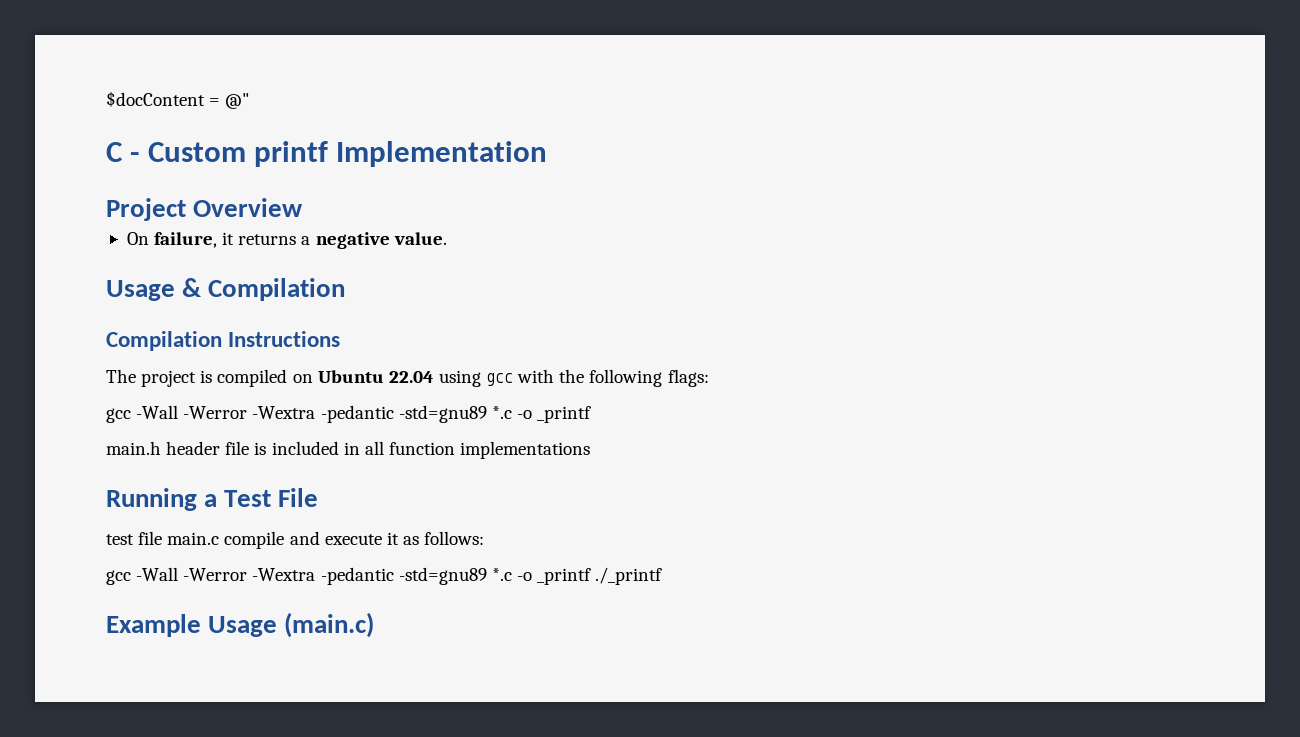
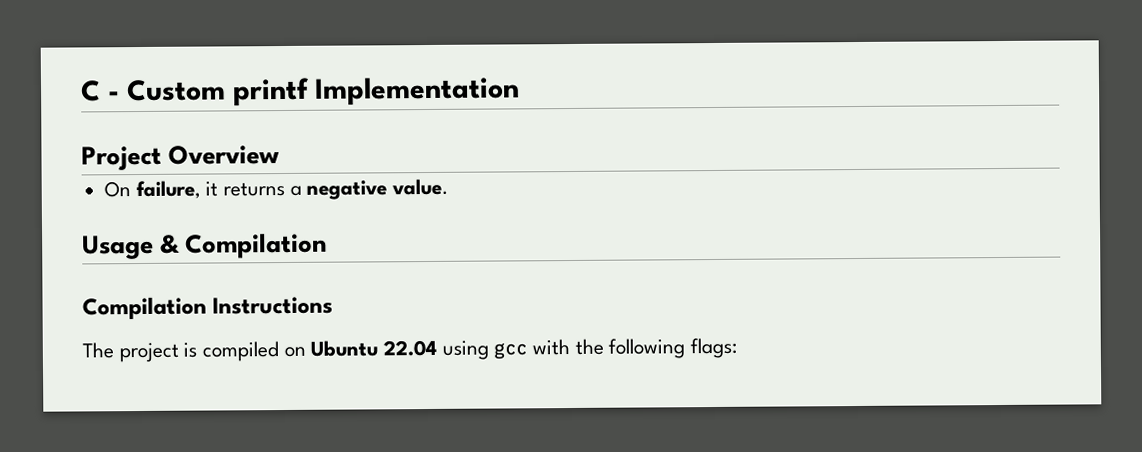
- $docContent = @"
  The project is compiled on Ubuntu 22.04 using gcc with the following flags:
- gcc -Wall -Werror -Wextra -pedantic -std=gnu89 *.c -o _printf
- main.h header file is included in all function implementations
- Running a Test File
- test file main.c compile and execute it as follows:
- gcc -Wall -Werror -Wextra -pedantic -std=gnu89 *.c -o _printf ./_printf
- Example Usage (main.c)

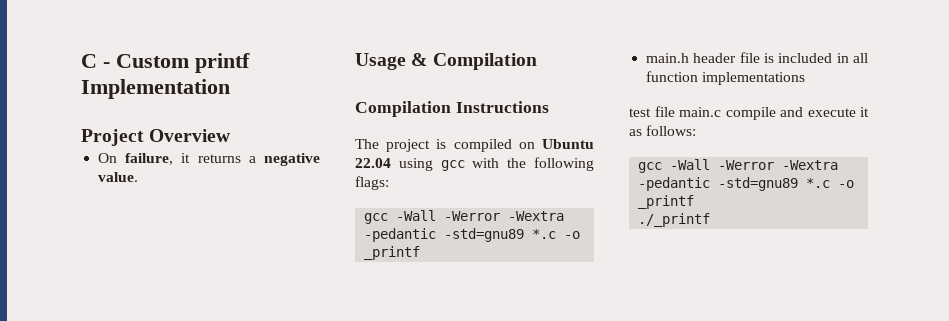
  The project is compiled on Ubuntu 22.04 using gcc with the following flags:
+ gcc -Wall -Werror -Wextra -pedantic -std=gnu89 *.c -o _printf
+ main.h header file is included in all function implementations
+ test file main.c compile and execute it as follows:
+ gcc -Wall -Werror -Wextra -pedantic -std=gnu89 *.c -o _printf
+ ./_printf

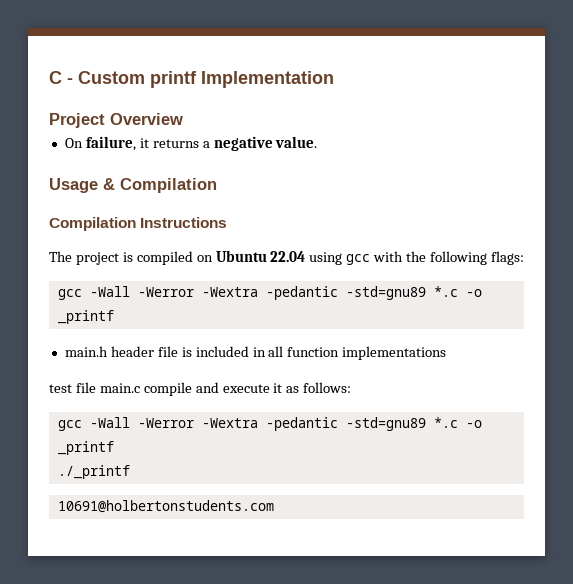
+ 10691@holbertonstudents.com

